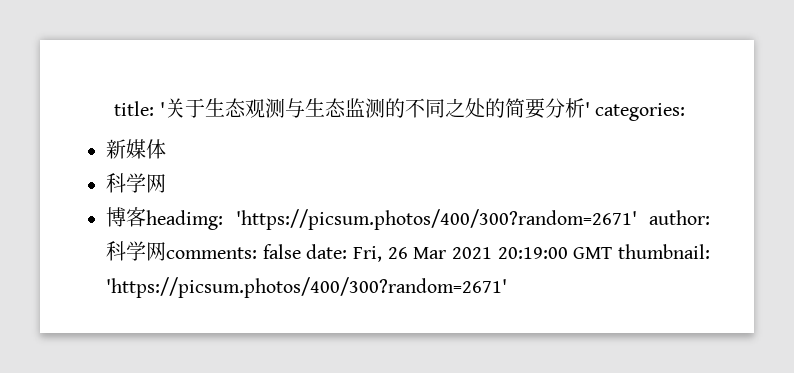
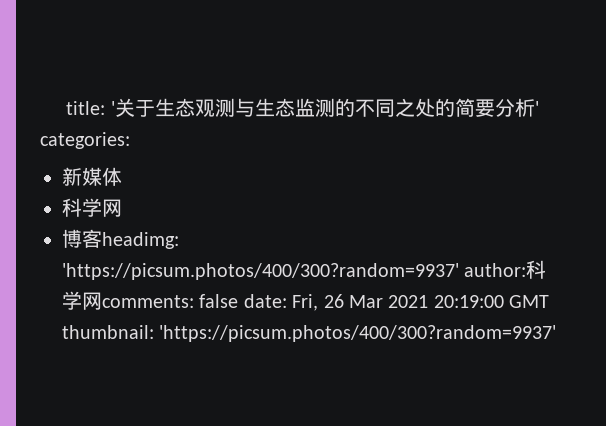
- 博客headimg: 'https://picsum.photos/400/300?random=2671' author:科学网comments: false date: Fri, 26 Mar 2021 20:19:00 GMT thumbnail: 'https://picsum.photos/400/300?random=2671'
+ 博客headimg: 'https://picsum.photos/400/300?random=9937' author:科学网comments: false date: Fri, 26 Mar 2021 20:19:00 GMT thumbnail: 'https://picsum.photos/400/300?random=9937'

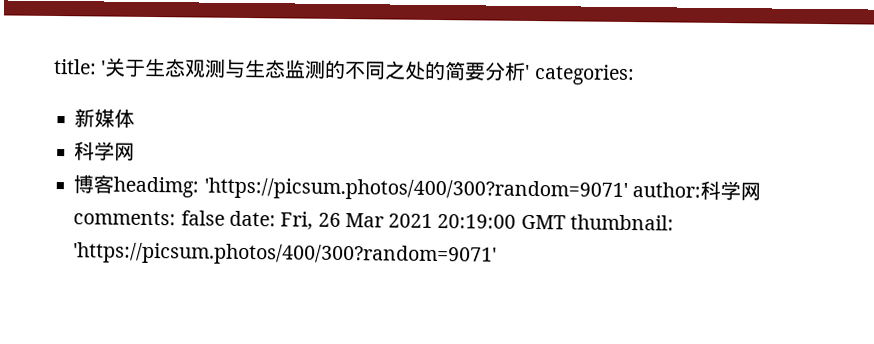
- 博客headimg: 'https://picsum.photos/400/300?random=9937' author:科学网comments: false date: Fri, 26 Mar 2021 20:19:00 GMT thumbnail: 'https://picsum.photos/400/300?random=9937'
+ 博客headimg: 'https://picsum.photos/400/300?random=9071' author:科学网comments: false date: Fri, 26 Mar 2021 20:19:00 GMT thumbnail: 'https://picsum.photos/400/300?random=9071'

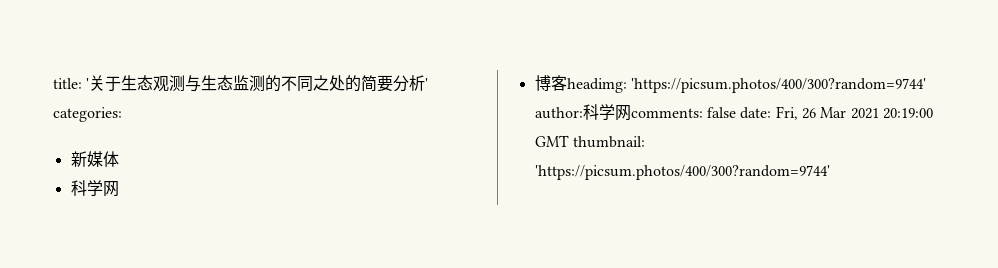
- 博客headimg: 'https://picsum.photos/400/300?random=9071' author:科学网comments: false date: Fri, 26 Mar 2021 20:19:00 GMT thumbnail: 'https://picsum.photos/400/300?random=9071'
+ 博客headimg: 'https://picsum.photos/400/300?random=9744' author:科学网comments: false date: Fri, 26 Mar 2021 20:19:00 GMT thumbnail: 'https://picsum.photos/400/300?random=9744'

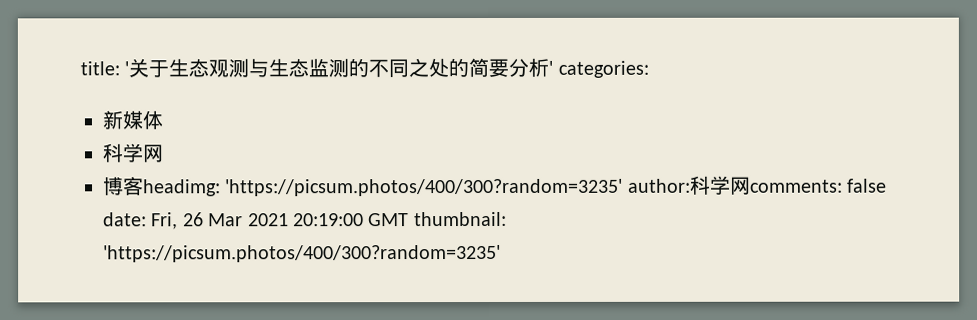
- 博客headimg: 'https://picsum.photos/400/300?random=9744' author:科学网comments: false date: Fri, 26 Mar 2021 20:19:00 GMT thumbnail: 'https://picsum.photos/400/300?random=9744'
+ 博客headimg: 'https://picsum.photos/400/300?random=3235' author:科学网comments: false date: Fri, 26 Mar 2021 20:19:00 GMT thumbnail: 'https://picsum.photos/400/300?random=3235'

